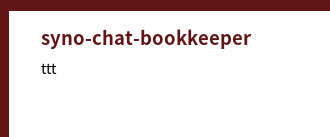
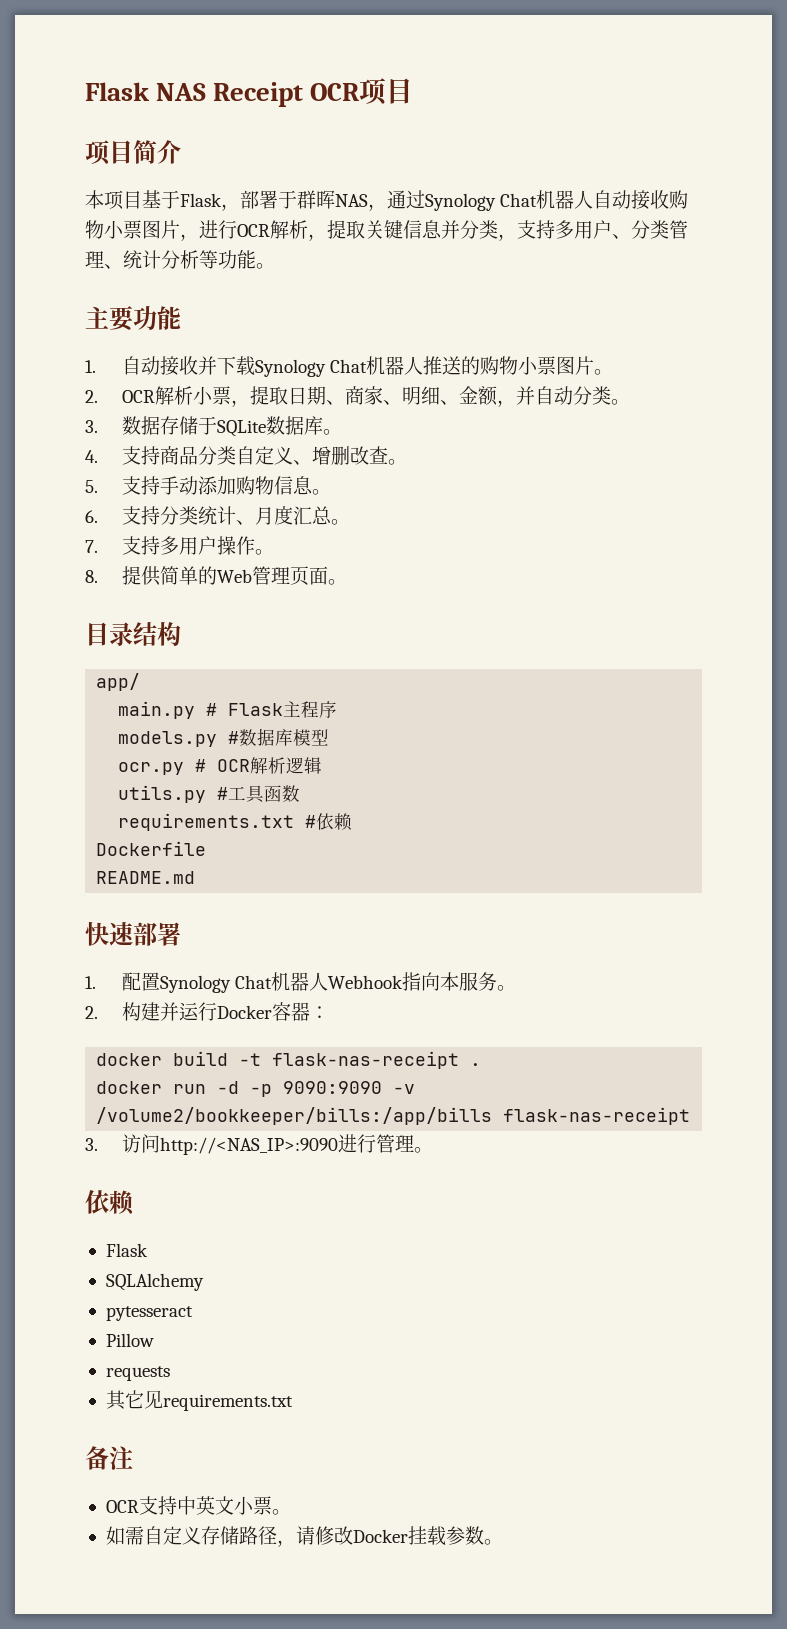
- syno-chat-bookkeeper
- ttt
+ Flask NAS Receipt OCR项目
+ 项目简介
+ 本项目基于Flask，部署于群晖NAS，通过Synology Chat机器人自动接收购物小票图片，进行OCR解析，提取关键信息并分类，支持多用户、分类管理、统计分析等功能。
+ 主要功能
+ 1.自动接收并下载Synology Chat机器人推送的购物小票图片。
+ 2. OCR解析小票，提取日期、商家、明细、金额，并自动分类。
+ 3.数据存储于SQLite数据库。
+ 4.支持商品分类自定义、增删改查。
+ 5.支持手动添加购物信息。
+ 6.支持分类统计、月度汇总。
+ 7.支持多用户操作。
+ 8.提供简单的Web管理页面。
+ 目录结构
+ app/
+ main.py # Flask主程序
+ models.py #数据库模型
+ ocr.py # OCR解析逻辑
+ utils.py #工具函数
+ requirements.txt #依赖
+ Dockerfile
+ README.md
+ 快速部署
+ 1.配置Synology Chat机器人Webhook指向本服务。
+ 2.构建并运行Docker容器：
+ docker build -t flask-nas-receipt .
+ docker run -d -p 9090:9090 -v /volume2/bookkeeper/bills:/app/bills flask-nas-receipt
+ 3.访问http://<NAS_IP>:9090进行管理。
+ 依赖
+ Flask
+ SQLAlchemy
+ pytesseract
+ Pillow
+ requests
+ 其它见requirements.txt
+ 备注
+ OCR支持中英文小票。
+ 如需自定义存储路径，请修改Docker挂载参数。

